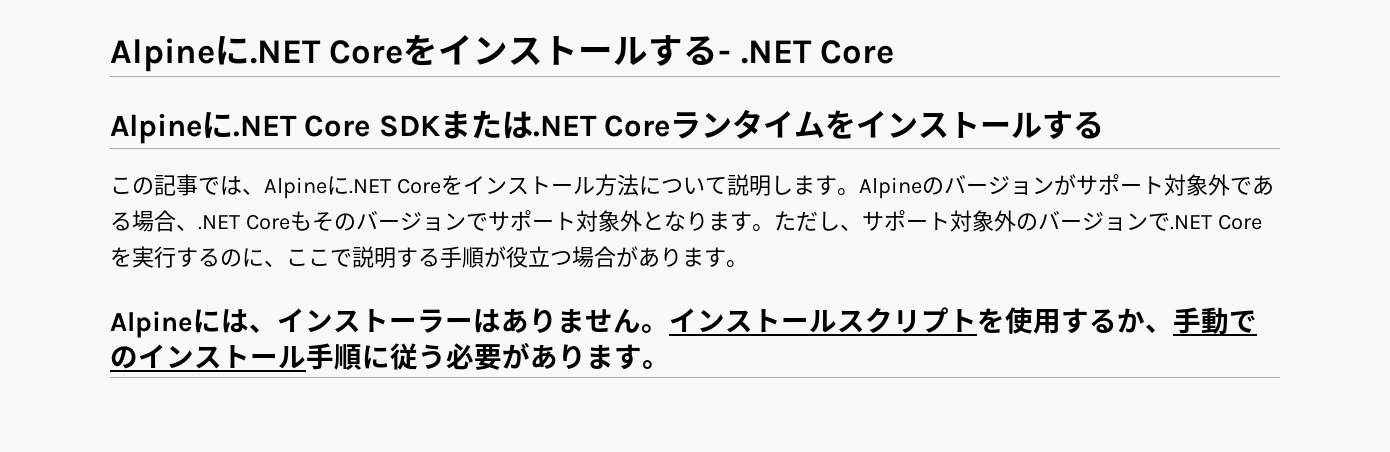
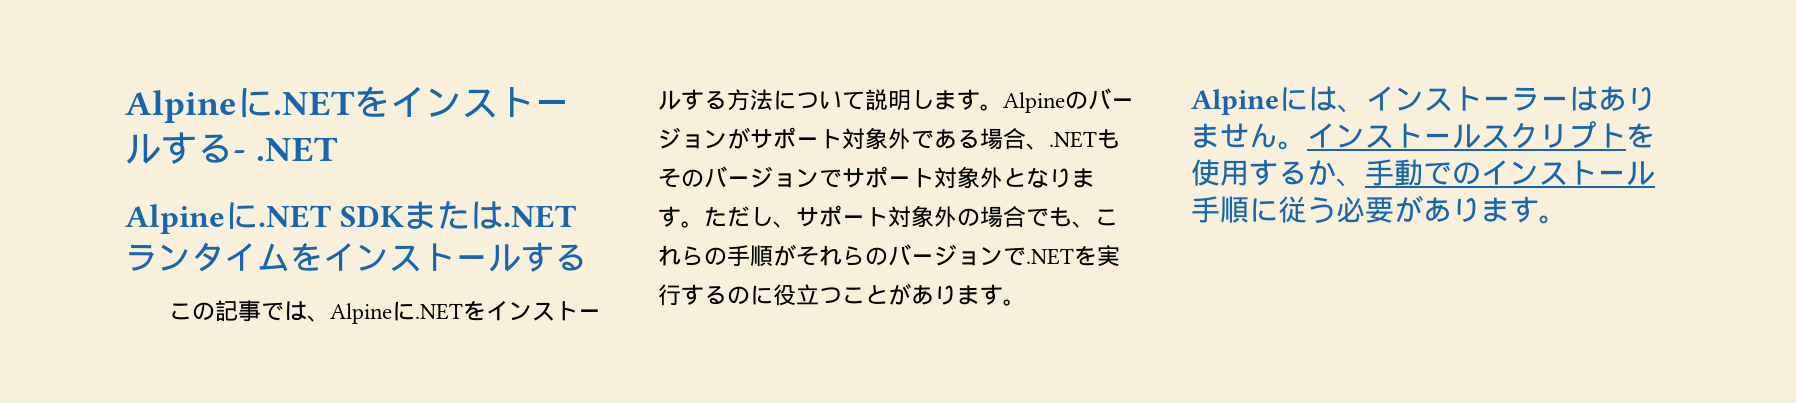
- Alpineに.NET Coreをインストールする- .NET Core
- Alpineに.NET Core SDKまたは.NET Coreランタイムをインストールする
+ Alpineに.NETをインストールする- .NET
+ Alpineに.NET SDKまたは.NETランタイムをインストールする
- この記事では、Alpineに.NET Coreをインストール方法について説明します。
+ この記事では、Alpineに.NETをインストールする方法について説明します。
- Alpineのバージョンがサポート対象外である場合、.NET Coreもそのバージョンでサポート対象外となります。
+ Alpineのバージョンがサポート対象外である場合、.NETもそのバージョンでサポート対象外となります。
- ただし、サポート対象外のバージョンで.NET Coreを実行するのに、ここで説明する手順が役立つ場合があります。
+ ただし、サポート対象外の場合でも、これらの手順がそれらのバージョンで.NETを実行するのに役立つことがあります。

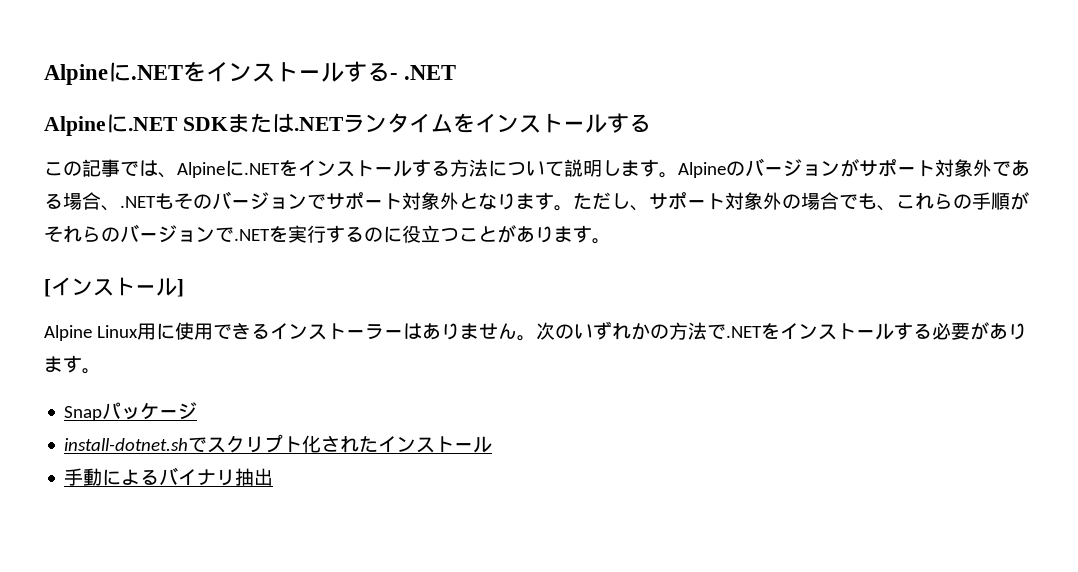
- Alpineには、インストーラーはありません。
+ [インストール]
+ Alpine Linux用に使用できるインストーラーはありません。
- インストールスクリプトを使用するか、手動でのインストール手順に従う必要があります。
+ 次のいずれかの方法で.NETをインストールする必要があります。
+ Snapパッケージ
+ install-dotnet.shでスクリプト化されたインストール
+ 手動によるバイナリ抽出

